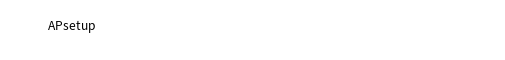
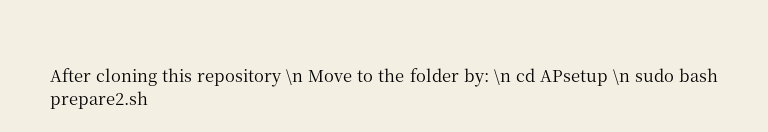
- APsetup
+ After cloning this repository \n Move to the folder by: \n cd APsetup \n sudo bash prepare2.sh

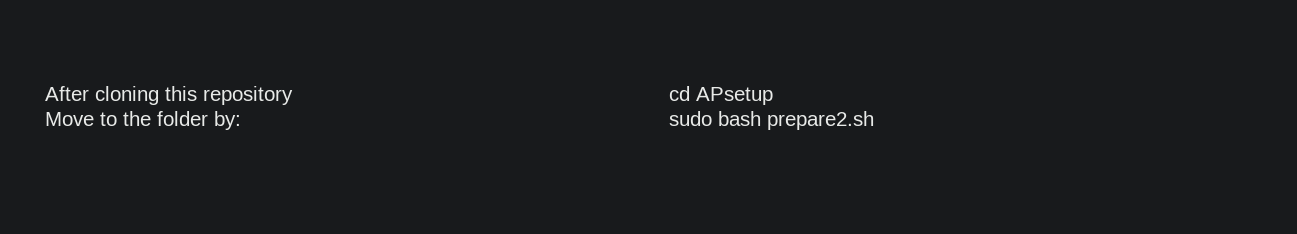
- After cloning this repository \n Move to the folder by: \n cd APsetup \n sudo bash prepare2.sh
+ After cloning this repository
+ Move to the folder by:
+ cd APsetup
+ sudo bash prepare2.sh

